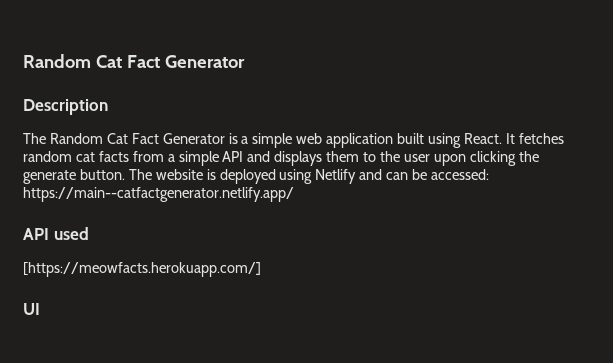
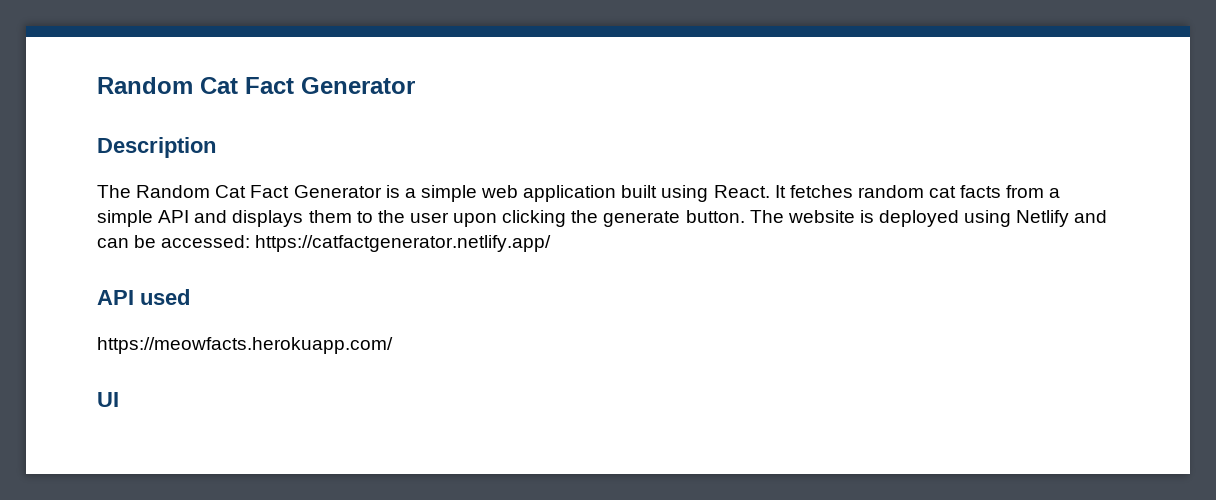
- The website is deployed using Netlify and can be accessed: https://main--catfactgenerator.netlify.app/
+ The website is deployed using Netlify and can be accessed: https://catfactgenerator.netlify.app/
- [https://meowfacts.herokuapp.com/]
+ https://meowfacts.herokuapp.com/

